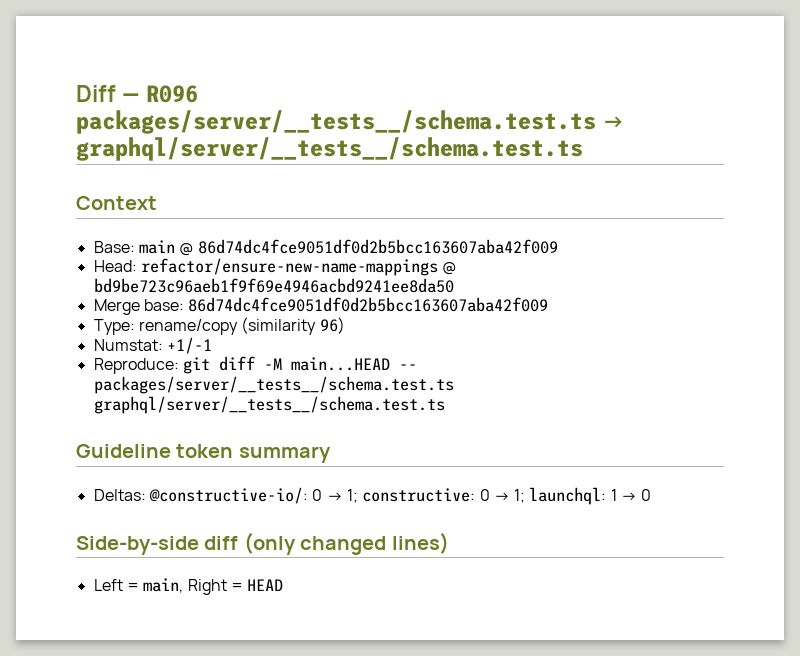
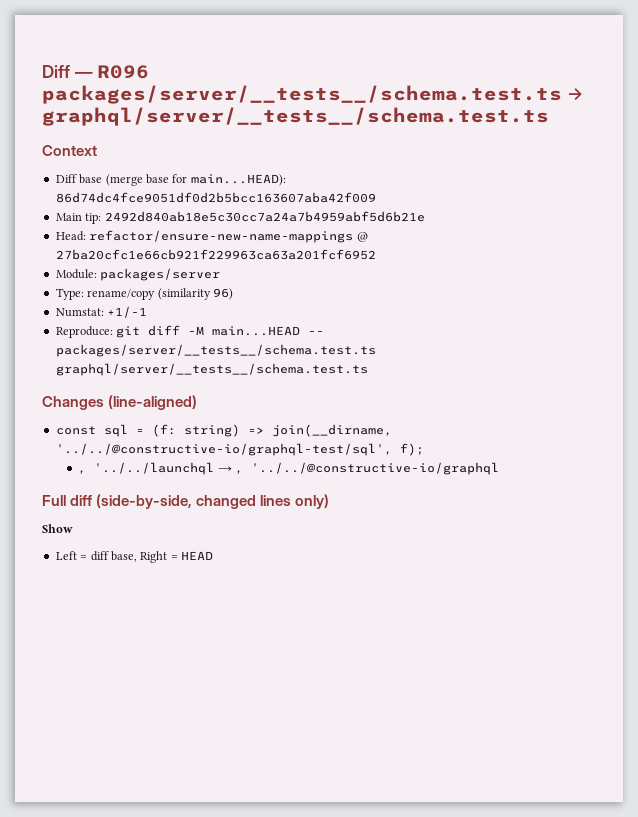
- Base: main @ 86d74dc4fce9051df0d2b5bcc163607aba42f009
+ Diff base (merge base for main...HEAD): 86d74dc4fce9051df0d2b5bcc163607aba42f009
+ Main tip: 2492d840ab18e5c30cc7a24a7b4959abf5d6b21e
- Head: refactor/ensure-new-name-mappings @ bd9be723c96aeb1f9f69e4946acbd9241ee8da50
- Merge base: 86d74dc4fce9051df0d2b5bcc163607aba42f009
+ Head: refactor/ensure-new-name-mappings @ 27ba20cfc1e66cb921f229963ca63a201fcf6952
+ Module: packages/server
- Guideline token summary
- Deltas: @constructive-io/: 0 → 1; constructive: 0 → 1; launchql: 1 → 0
- Side-by-side diff (only changed lines)
+ Changes (line-aligned)
+ const sql = (f: string) => join(__dirname, '../../@constructive-io/graphql-test/sql', f);
+ , '../../launchql → , '../../@constructive-io/graphql
+ Full diff (side-by-side, changed lines only)
+ Show
- Left = main, Right = HEAD
+ Left = diff base, Right = HEAD

